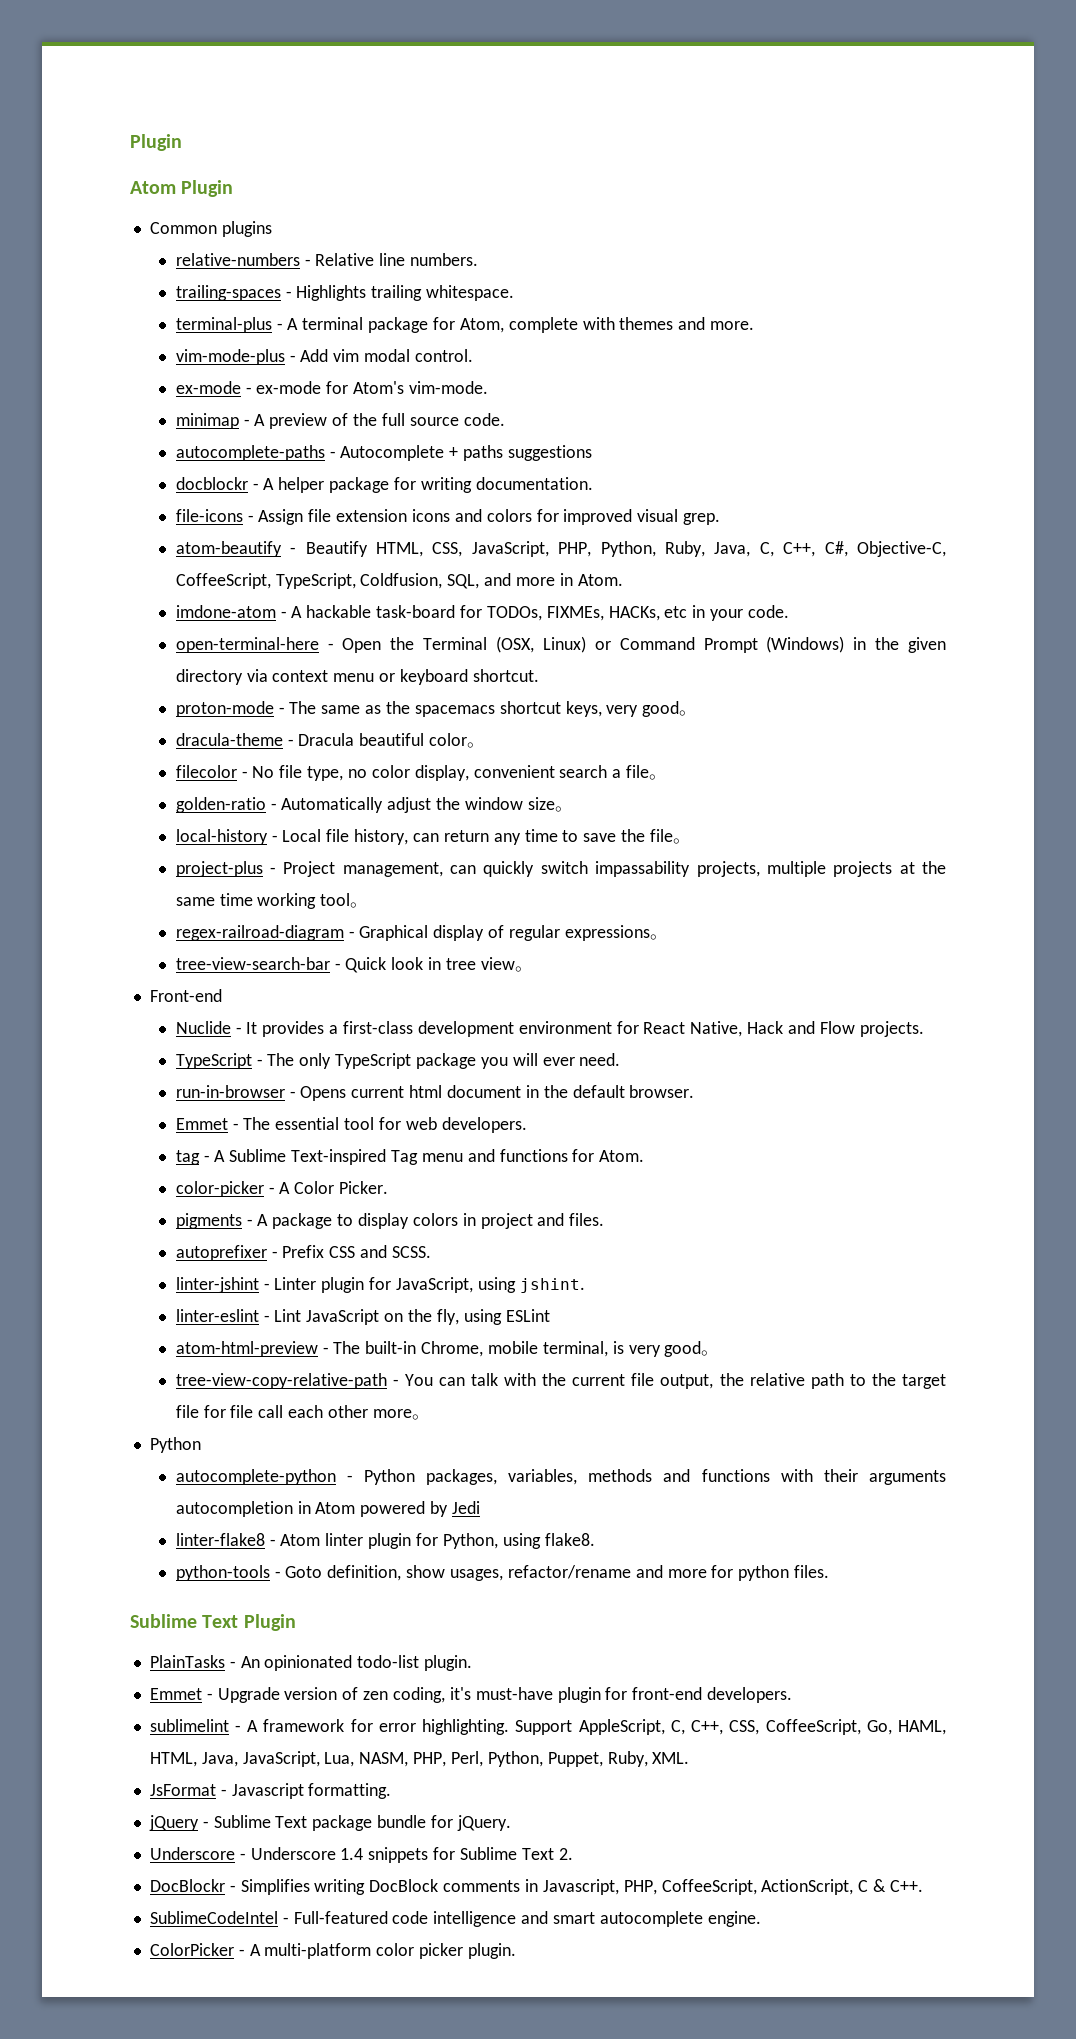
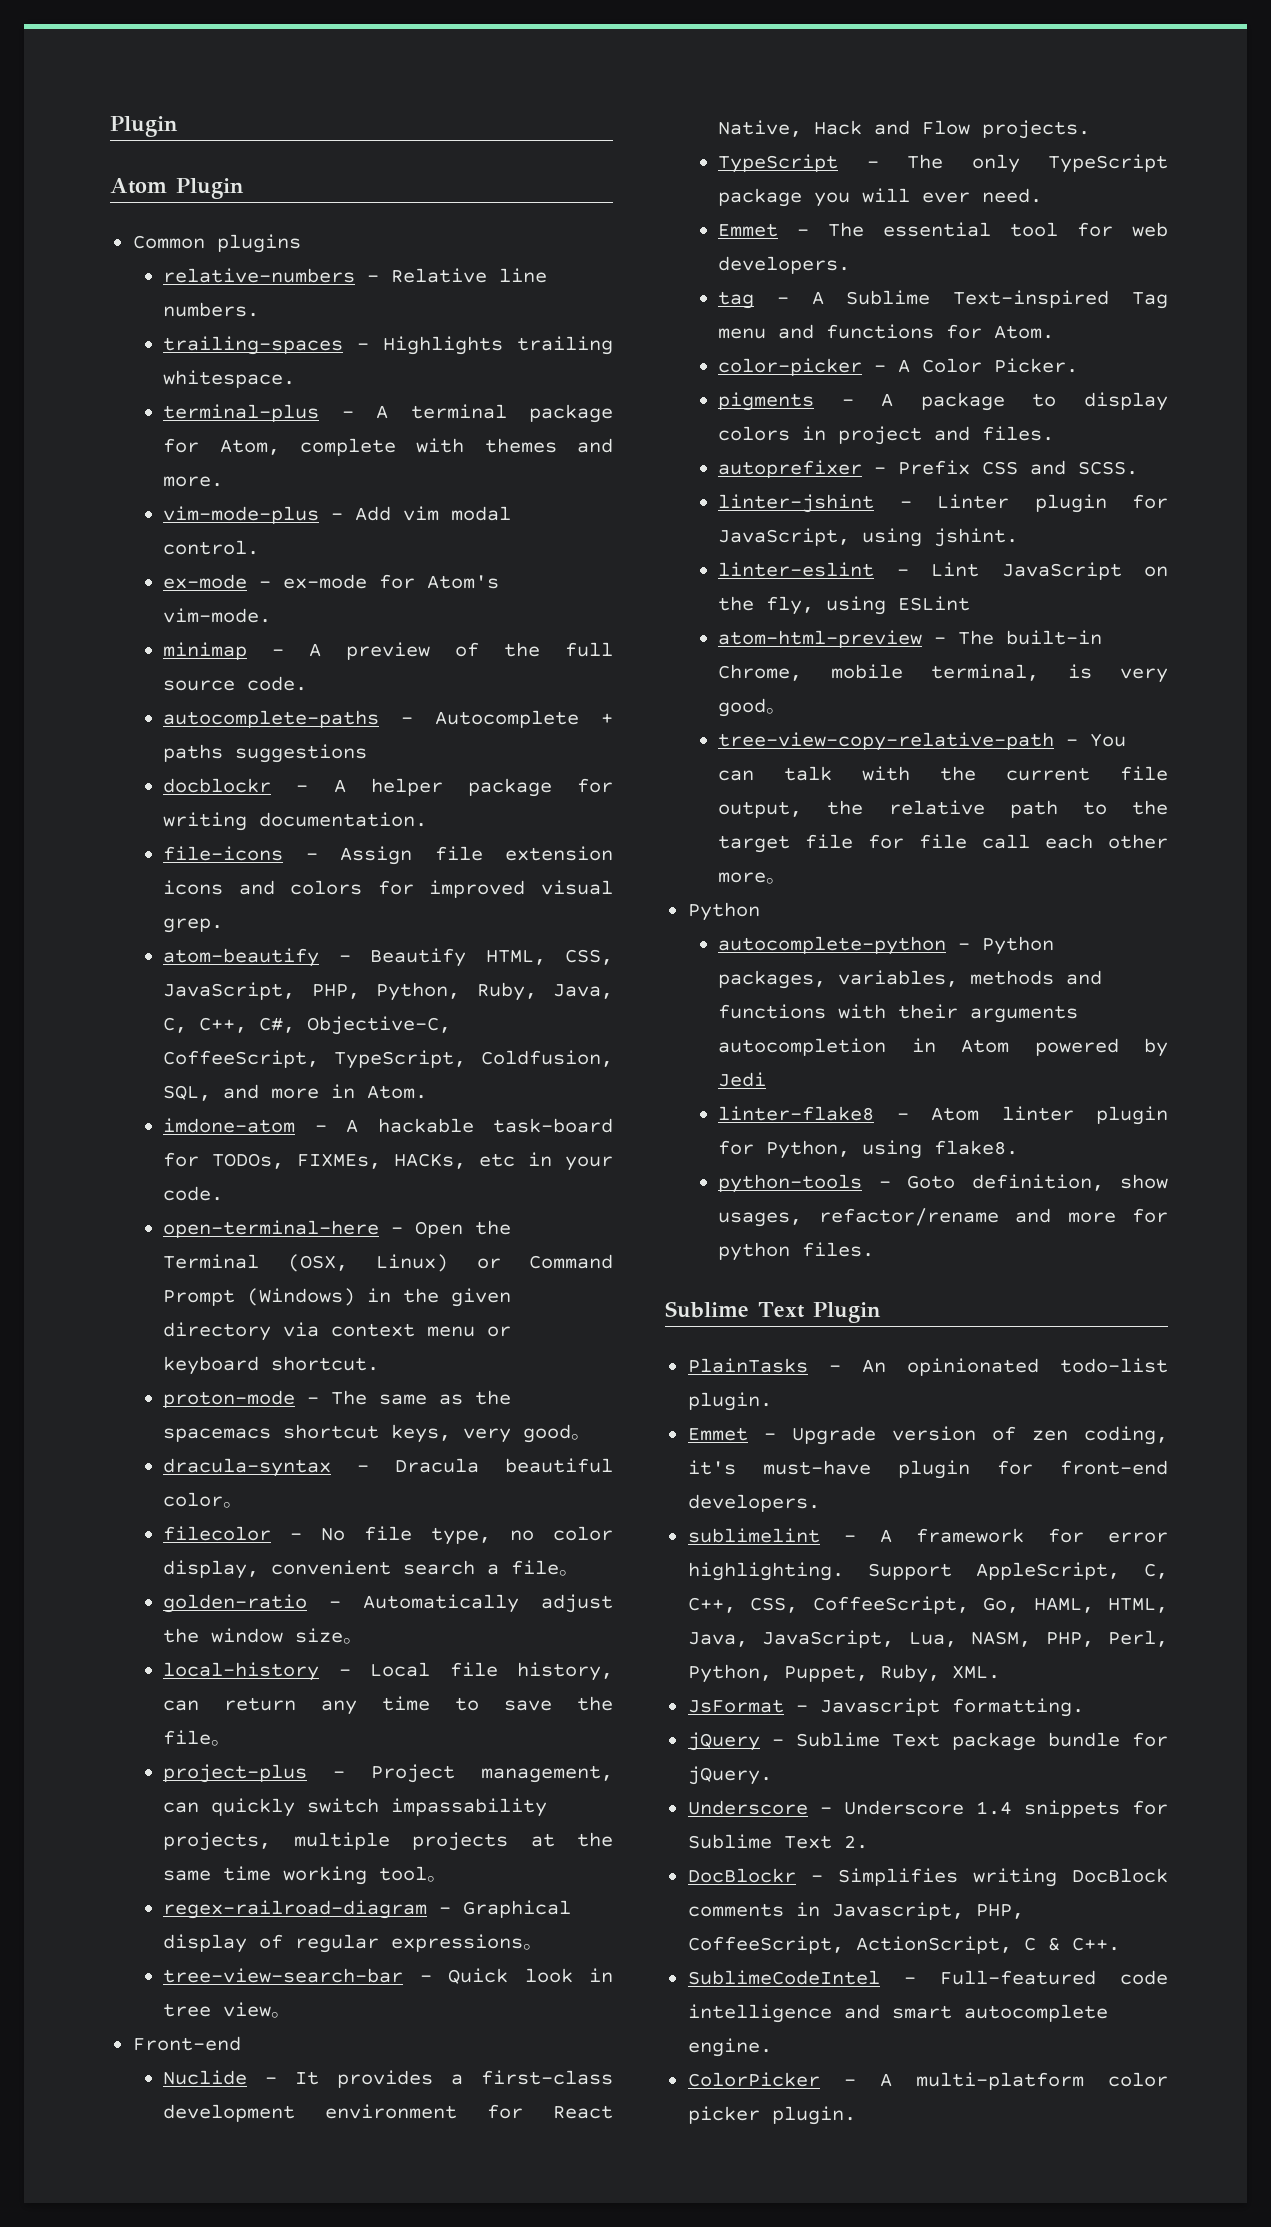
- dracula-theme - Dracula beautiful color。
+ dracula-syntax - Dracula beautiful color。
- run-in-browser - Opens current html document in the default browser.

